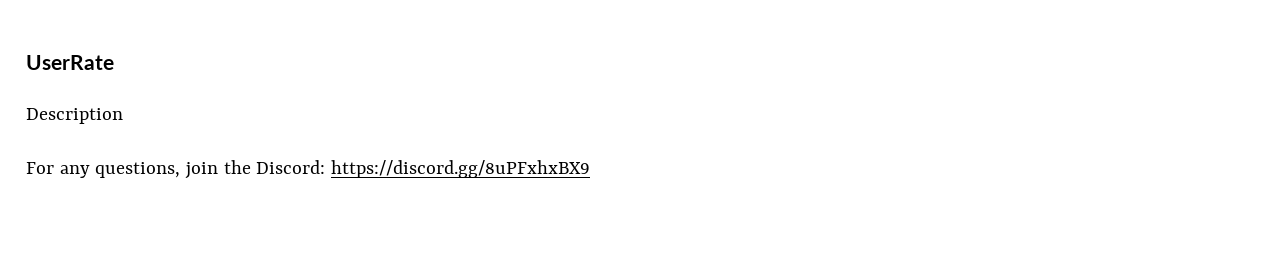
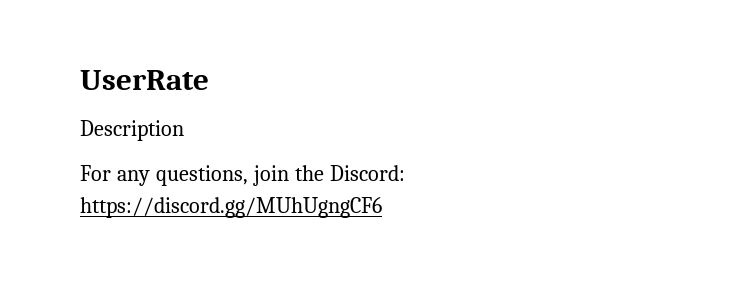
- For any questions, join the Discord: https://discord.gg/8uPFxhxBX9
+ For any questions, join the Discord: https://discord.gg/MUhUgngCF6

